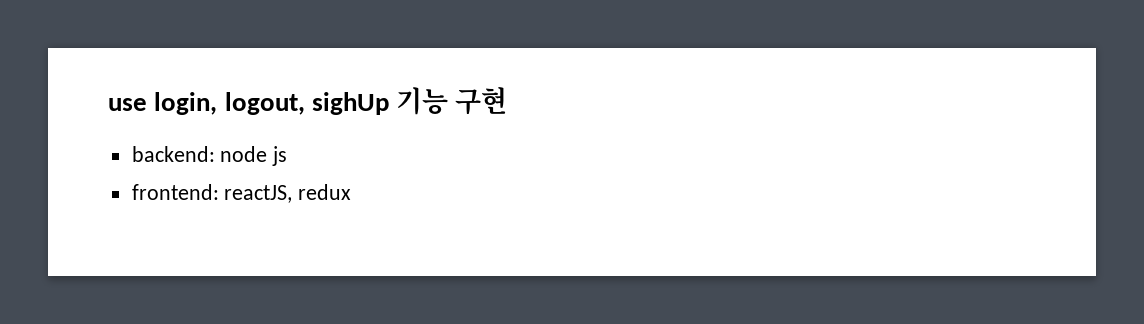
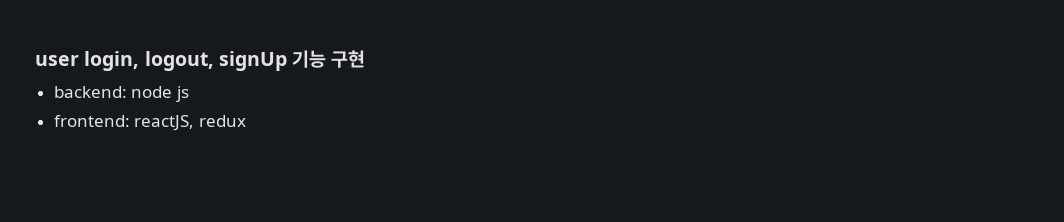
- use login, logout, sighUp 기능 구현
+ user login, logout, signUp 기능 구현

